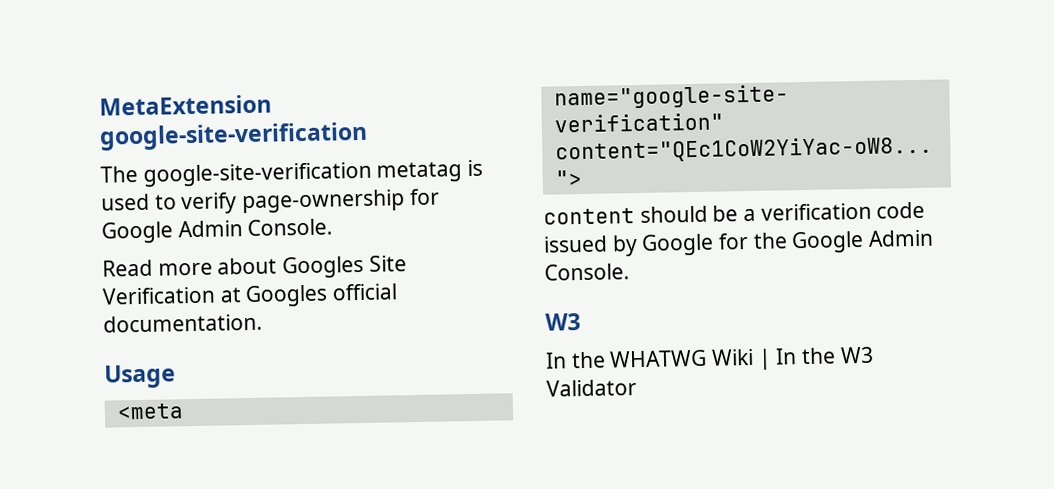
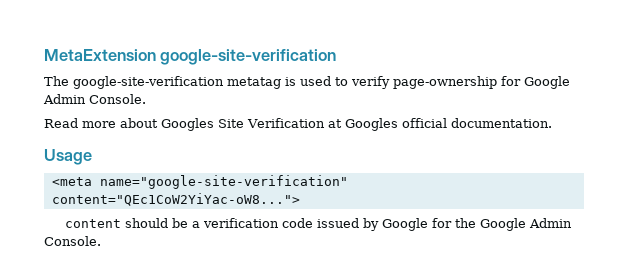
  content should be a verification code issued by Google for the Google Admin Console.
- W3
- In the WHATWG Wiki | In the W3 Validator

